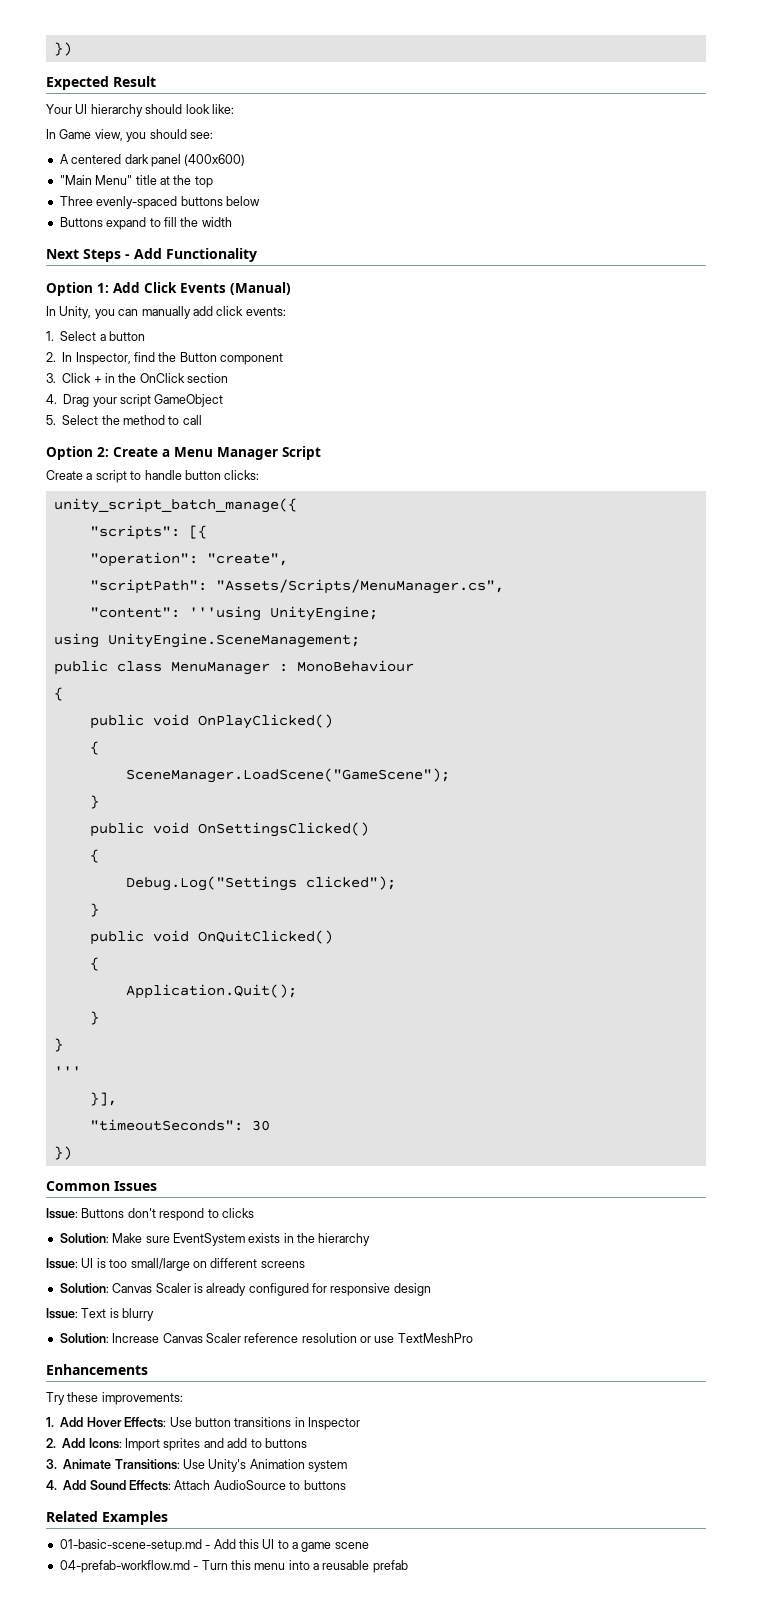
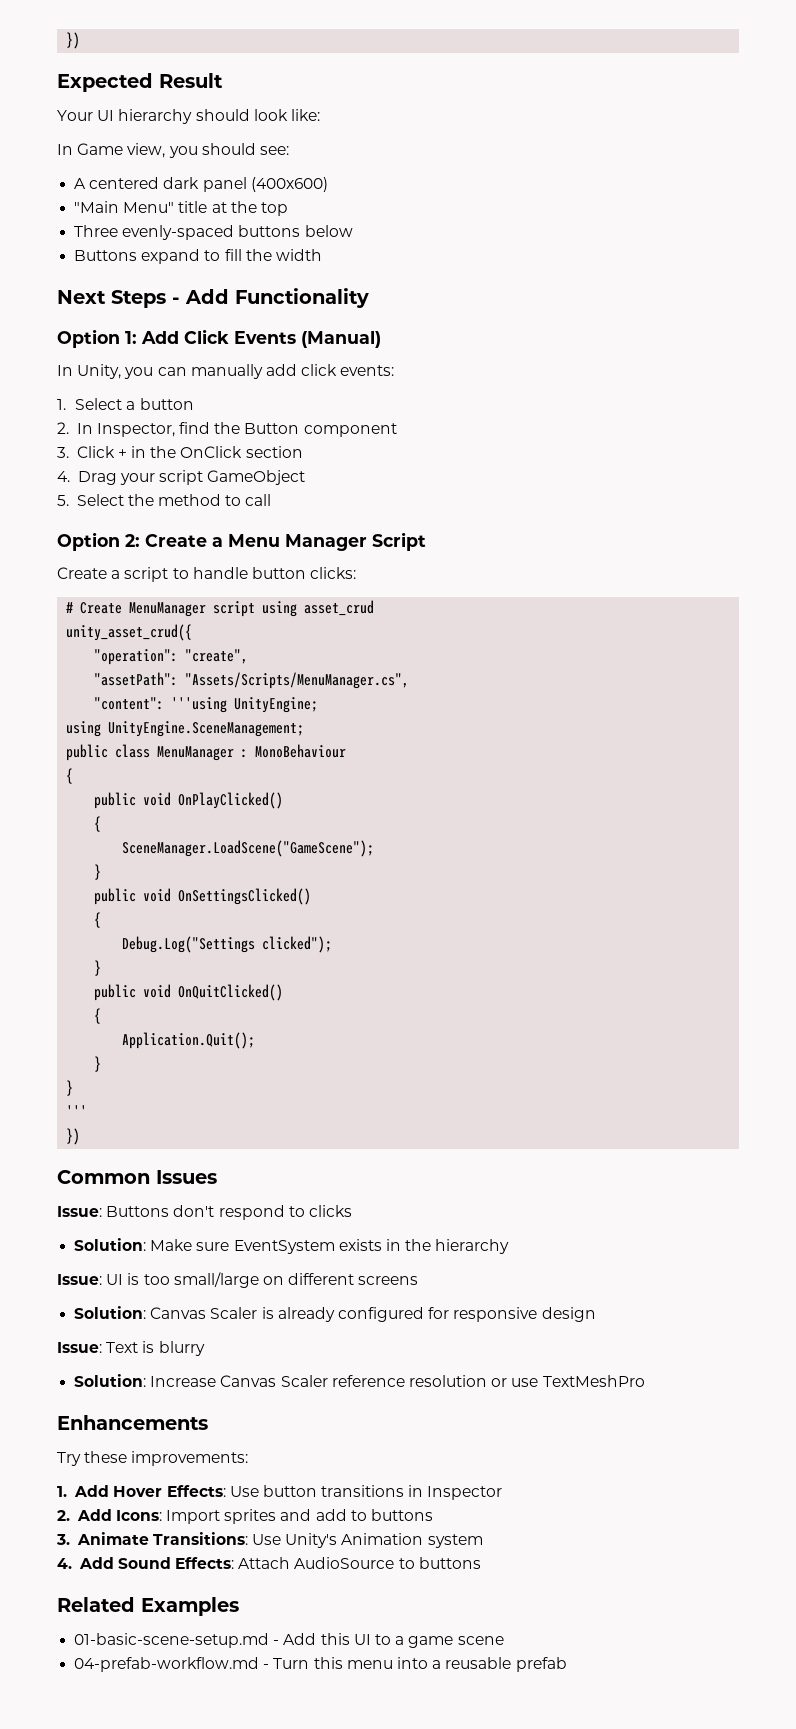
- unity_script_batch_manage({
- "scripts": [{
+ # Create MenuManager script using asset_crud
+ unity_asset_crud({
- "scriptPath": "Assets/Scripts/MenuManager.cs",
+ "assetPath": "Assets/Scripts/MenuManager.cs",
- }],
- "timeoutSeconds": 30

